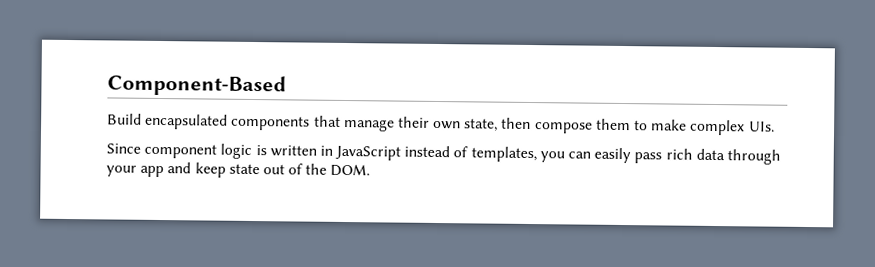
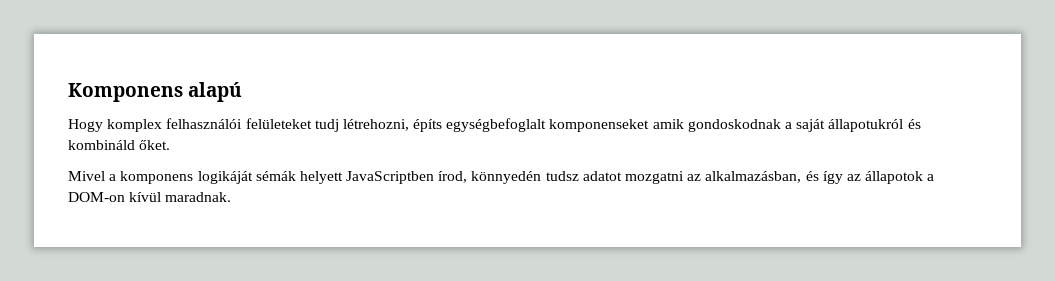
- Component-Based
- Build encapsulated components that manage their own state, then compose them to make complex UIs.
- Since component logic is written in JavaScript instead of templates, you can easily pass rich data through your app and keep state out of the DOM.
+ Komponens alapú
+ Hogy komplex felhasználói felületeket tudj létrehozni, építs egységbefoglalt komponenseket amik gondoskodnak a saját állapotukról és kombináld őket.
+ Mivel a komponens logikáját sémák helyett JavaScriptben írod, könnyedén tudsz adatot mozgatni az alkalmazásban, és így az állapotok a DOM-on kívül maradnak.

